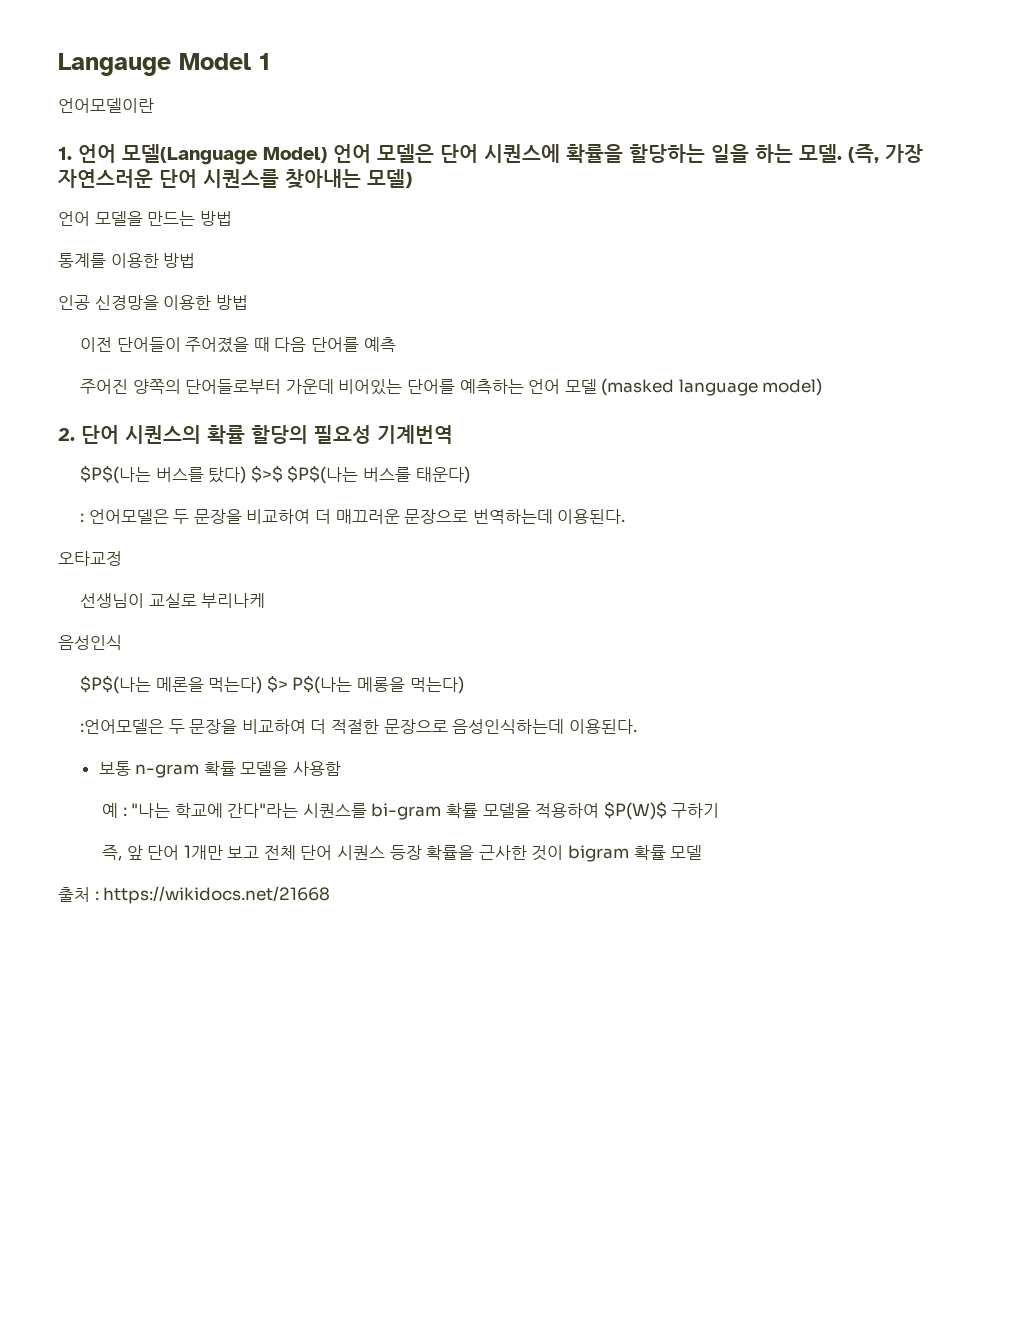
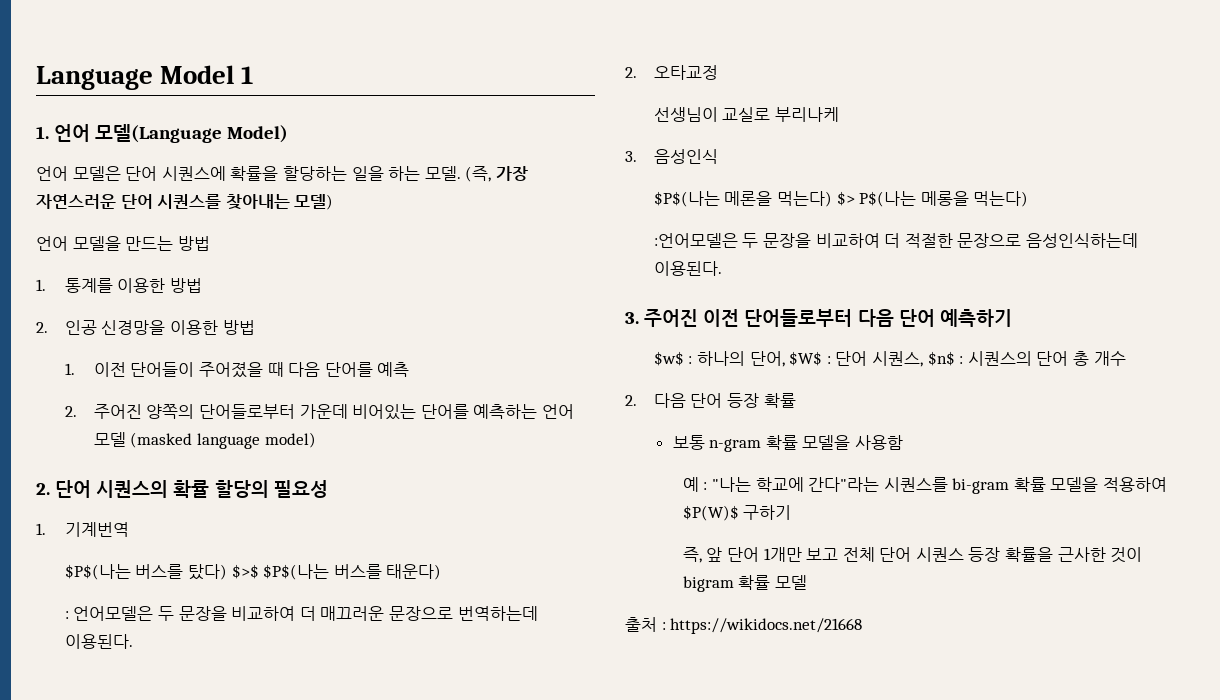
- Langauge Model 1
+ Language Model 1
- 언어모델이란
- 1. 언어 모델(Language Model) 언어 모델은 단어 시퀀스에 확률을 할당하는 일을 하는 모델.
+ 1. 언어 모델(Language Model)
+ 언어 모델은 단어 시퀀스에 확률을 할당하는 일을 하는 모델.
- 통계를 이용한 방법
+ 1. 통계를 이용한 방법
- 인공 신경망을 이용한 방법
+ 2. 인공 신경망을 이용한 방법
- 이전 단어들이 주어졌을 때 다음 단어를 예측
+ 1. 이전 단어들이 주어졌을 때 다음 단어를 예측
- 주어진 양쪽의 단어들로부터 가운데 비어있는 단어를 예측하는 언어 모델 (masked language model)
+ 2. 주어진 양쪽의 단어들로부터 가운데 비어있는 단어를 예측하는 언어 모델 (masked language model)
- 2. 단어 시퀀스의 확률 할당의 필요성 기계번역
+ 2. 단어 시퀀스의 확률 할당의 필요성
+ 1. 기계번역
- 오타교정
+ 2. 오타교정
- 음성인식
+ 3. 음성인식
+ 3. 주어진 이전 단어들로부터 다음 단어 예측하기
+ $w$ : 하나의 단어, $W$ : 단어 시퀀스, $n$ : 시퀀스의 단어 총 개수
+ 2. 다음 단어 등장 확률

